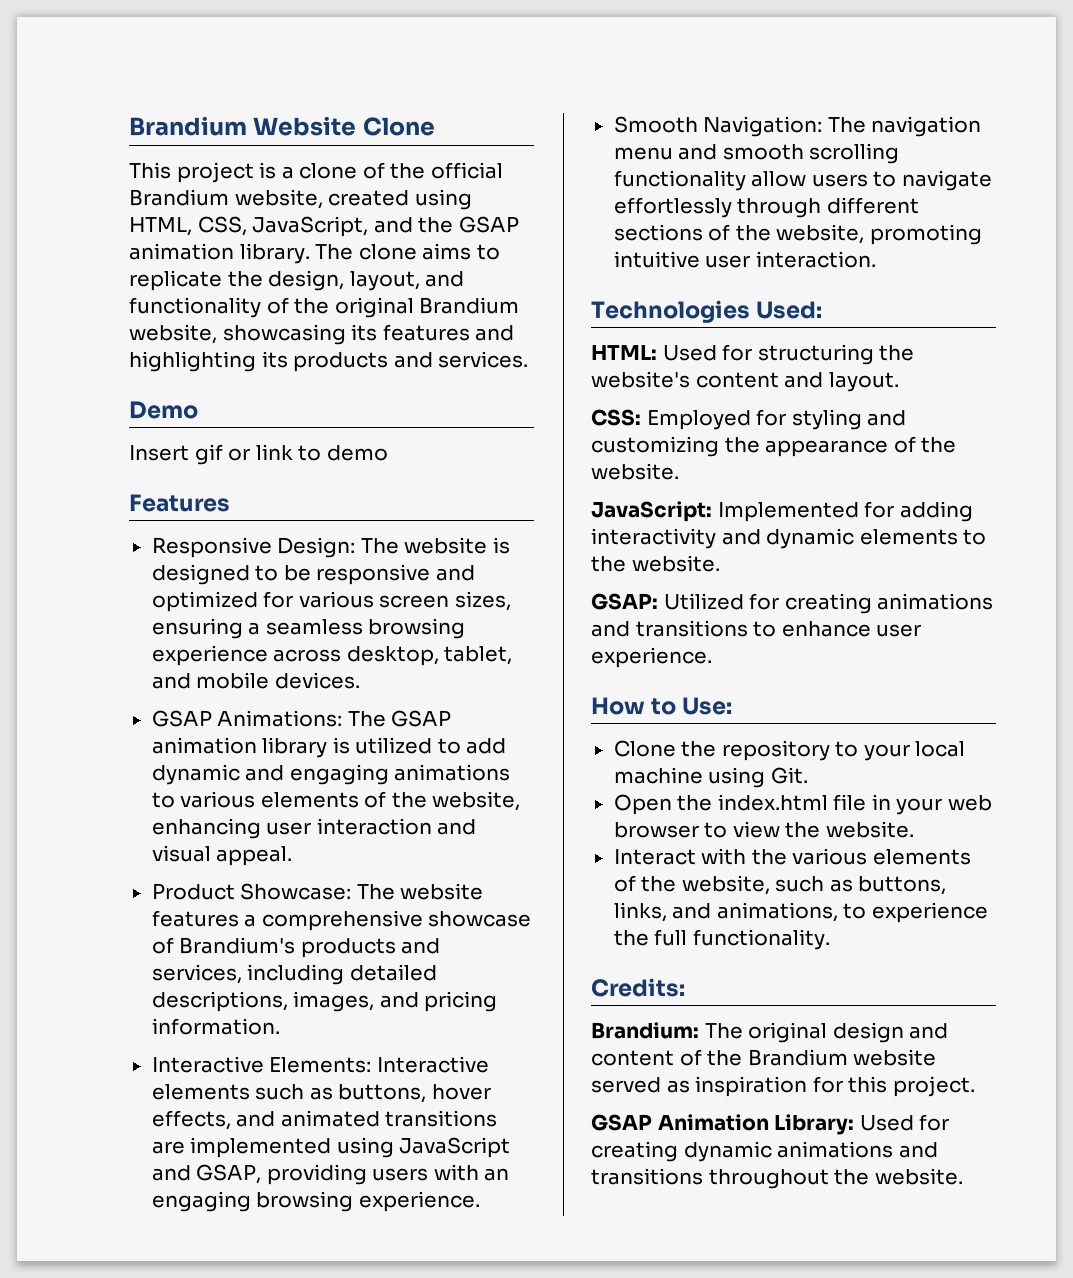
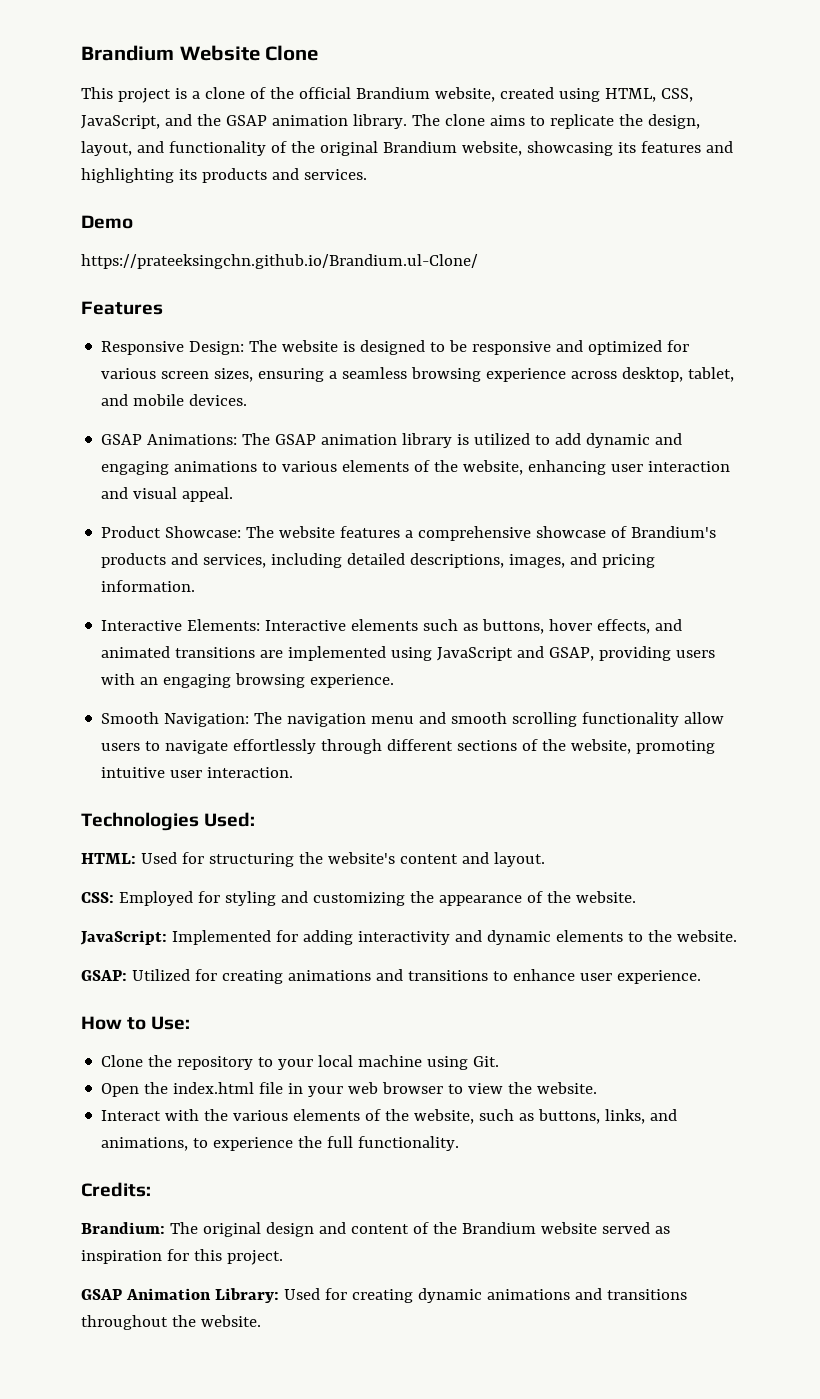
- Insert gif or link to demo
+ https://prateeksingchn.github.io/Brandium.ul-Clone/

